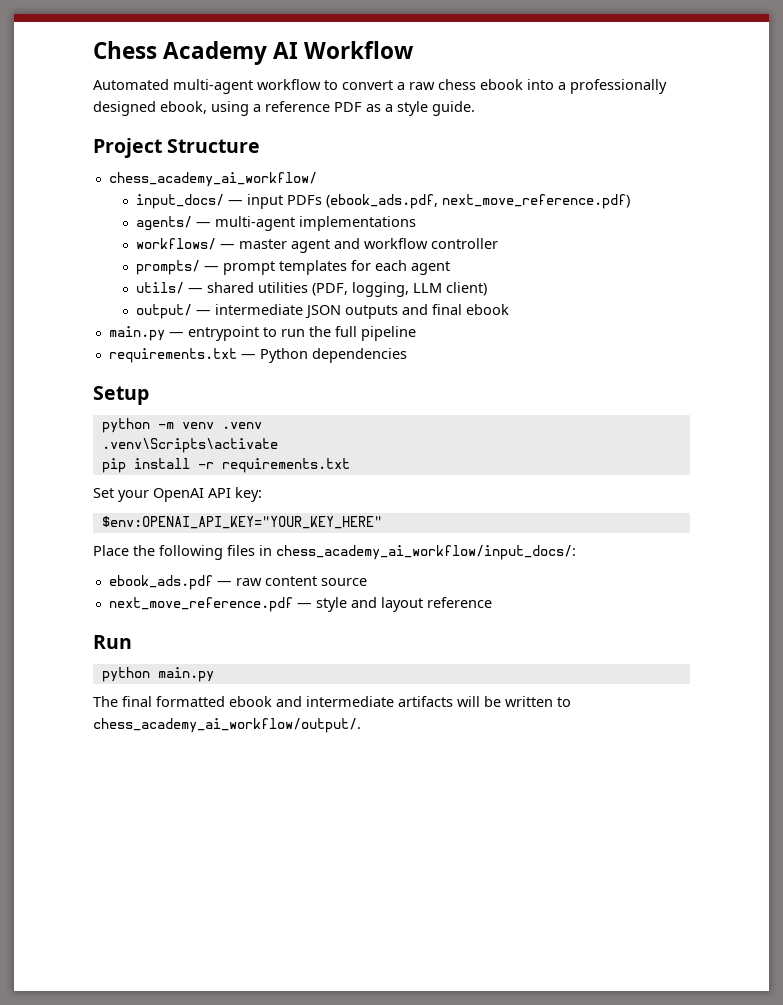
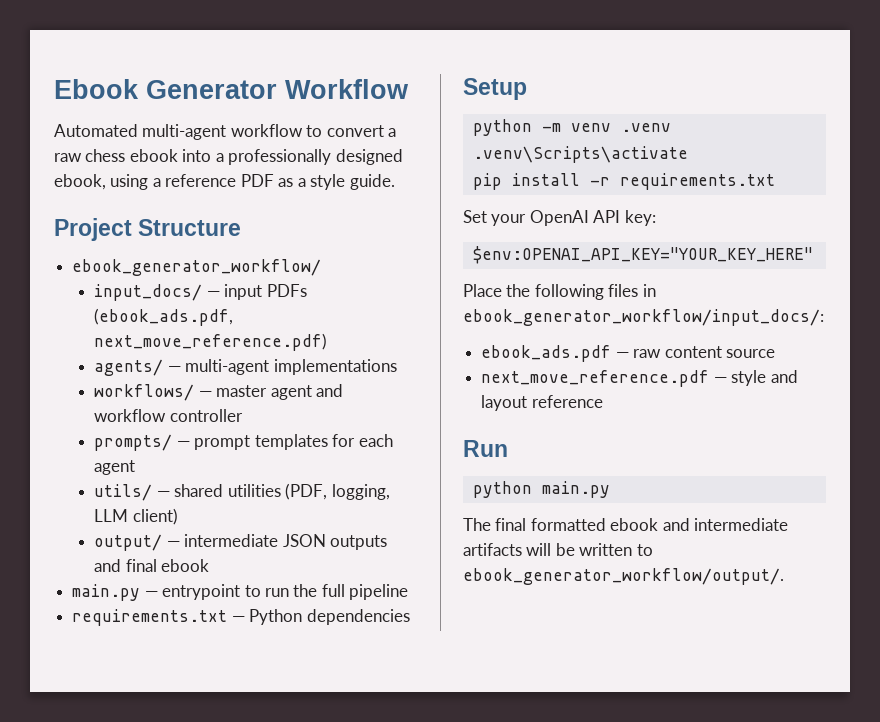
- Chess Academy AI Workflow
+ Ebook Generator Workflow
- chess_academy_ai_workflow/
+ ebook_generator_workflow/
- Place the following files in chess_academy_ai_workflow/input_docs/:
+ Place the following files in ebook_generator_workflow/input_docs/:
- The final formatted ebook and intermediate artifacts will be written to chess_academy_ai_workflow/output/.
+ The final formatted ebook and intermediate artifacts will be written to ebook_generator_workflow/output/.

